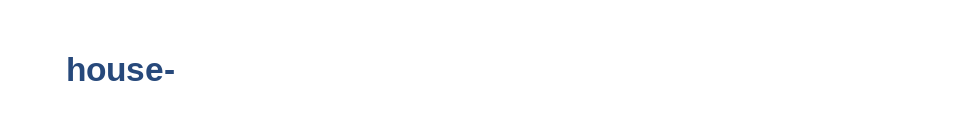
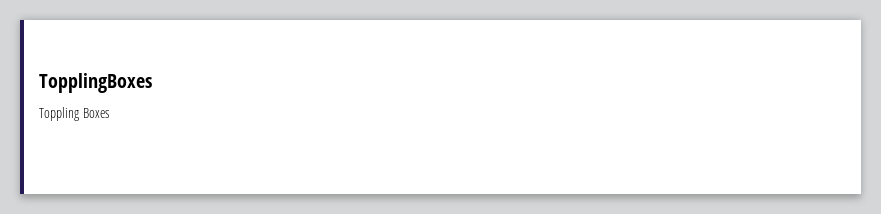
- house-
+ TopplingBoxes
+ Toppling Boxes

